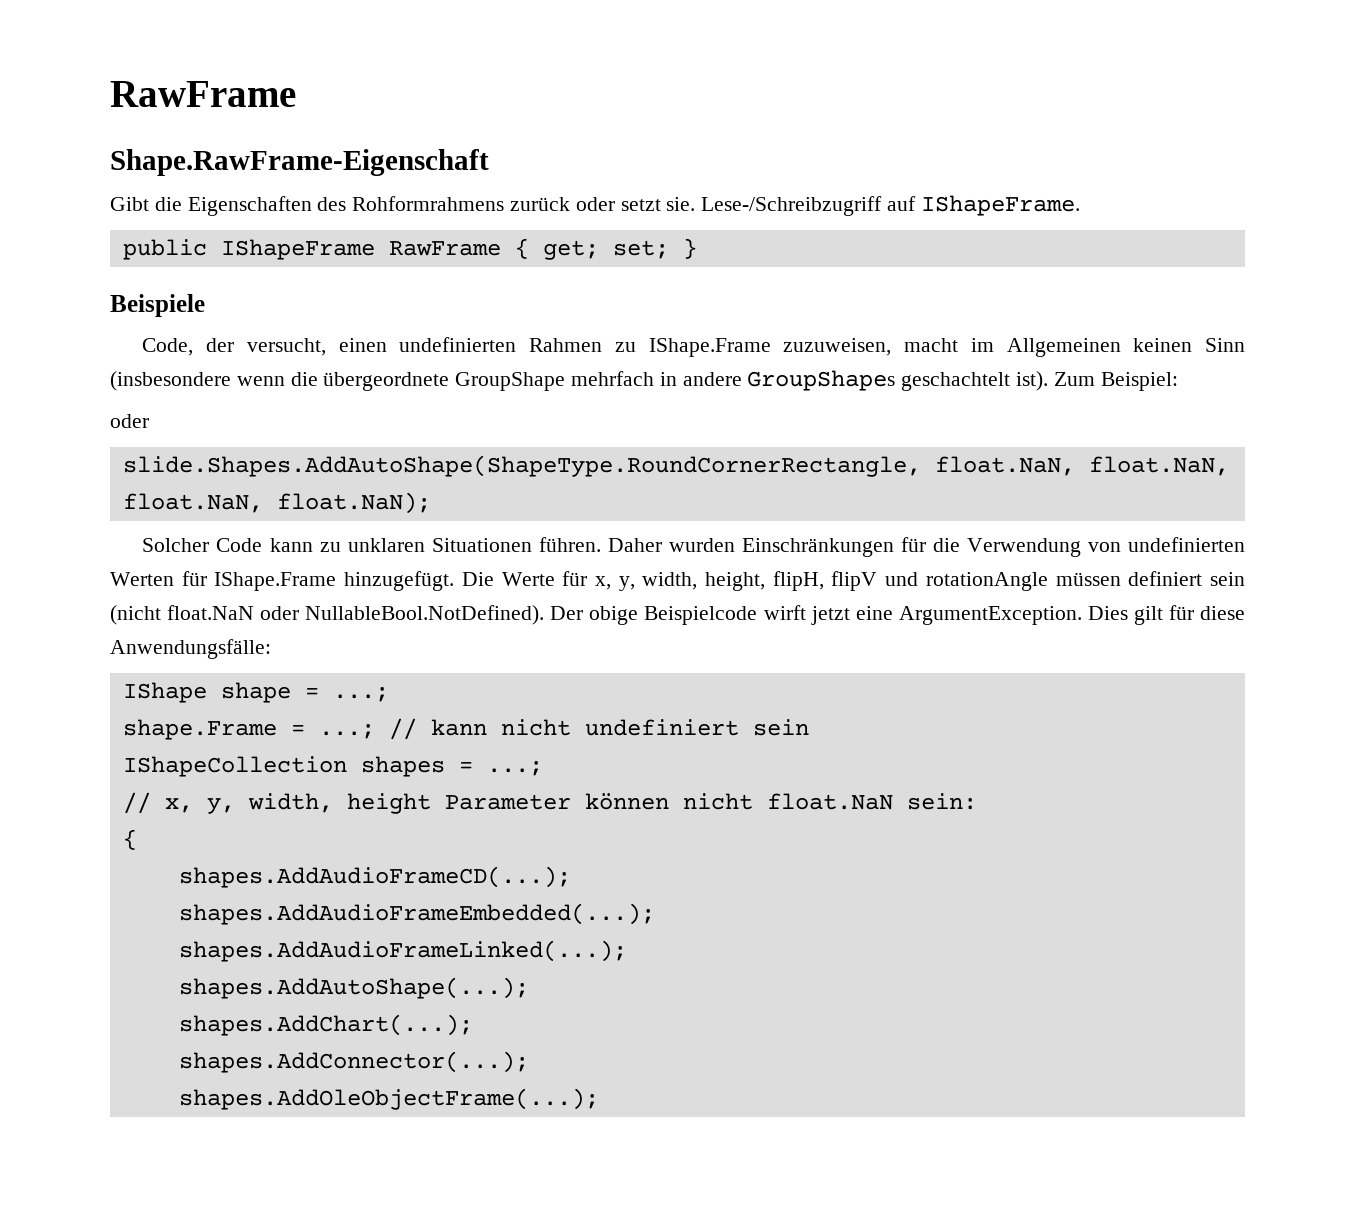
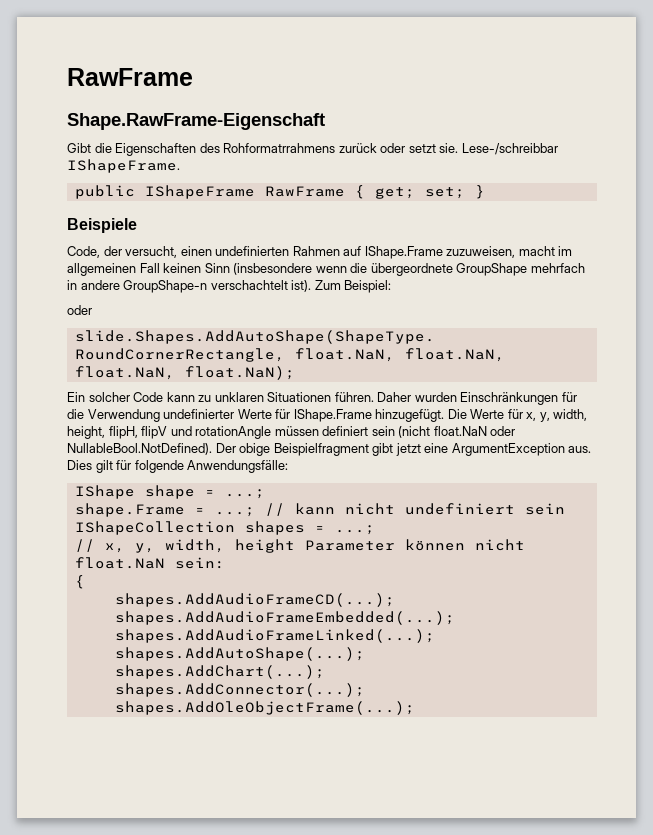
- Gibt die Eigenschaften des Rohformrahmens zurück oder setzt sie.
+ Gibt die Eigenschaften des Rohformatrrahmens zurück oder setzt sie.
- Lese-/Schreibzugriff auf IShapeFrame.
+ Lese-/schreibbar IShapeFrame.
- Code, der versucht, einen undefinierten Rahmen zu IShape.Frame zuzuweisen, macht im Allgemeinen keinen Sinn (insbesondere wenn die übergeordnete GroupShape mehrfach in andere GroupShapes geschachtelt ist).
+ Code, der versucht, einen undefinierten Rahmen auf IShape.Frame zuzuweisen, macht im allgemeinen Fall keinen Sinn (insbesondere wenn die übergeordnete GroupShape mehrfach in andere GroupShape-n verschachtelt ist).
- Solcher Code kann zu unklaren Situationen führen.
+ Ein solcher Code kann zu unklaren Situationen führen.
- Daher wurden Einschränkungen für die Verwendung von undefinierten Werten für IShape.Frame hinzugefügt.
+ Daher wurden Einschränkungen für die Verwendung undefinierter Werte für IShape.Frame hinzugefügt.
- Die Werte für x, y, width, height, flipH, flipV und rotationAngle müssen definiert sein (nicht float.NaN oder NullableBool.NotDefined). Der obige Beispielcode wirft jetzt eine ArgumentException.
+ Die Werte für x, y, width, height, flipH, flipV und rotationAngle müssen definiert sein (nicht float.NaN oder NullableBool.NotDefined). Der obige Beispielfragment gibt jetzt eine ArgumentException aus.
- Dies gilt für diese Anwendungsfälle:
+ Dies gilt für folgende Anwendungsfälle:

